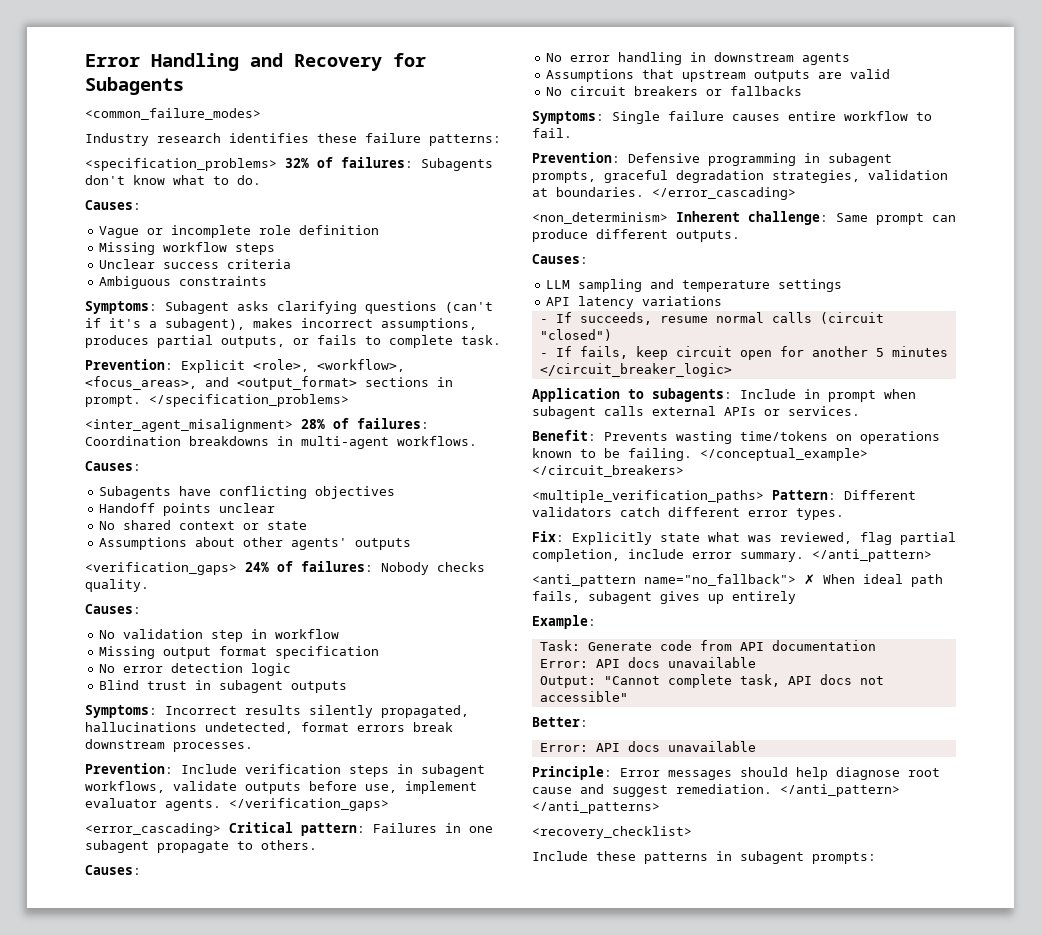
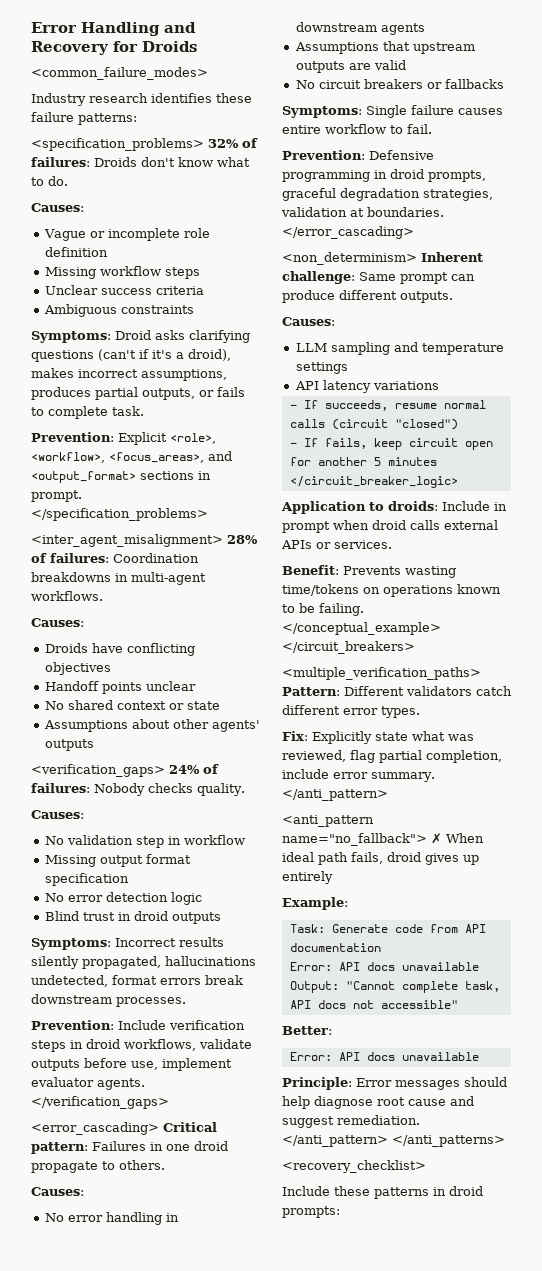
- Error Handling and Recovery for Subagents
+ Error Handling and Recovery for Droids
- <specification_problems> 32% of failures: Subagents don't know what to do.
+ <specification_problems> 32% of failures: Droids don't know what to do.
- Symptoms: Subagent asks clarifying questions (can't if it's a subagent), makes incorrect assumptions, produces partial outputs, or fails to complete task.
+ Symptoms: Droid asks clarifying questions (can't if it's a droid), makes incorrect assumptions, produces partial outputs, or fails to complete task.
- Subagents have conflicting objectives
+ Droids have conflicting objectives
- Blind trust in subagent outputs
+ Blind trust in droid outputs
- Prevention: Include verification steps in subagent workflows, validate outputs before use, implement evaluator agents.
+ Prevention: Include verification steps in droid workflows, validate outputs before use, implement evaluator agents.
- <error_cascading> Critical pattern: Failures in one subagent propagate to others.
+ <error_cascading> Critical pattern: Failures in one droid propagate to others.
- Prevention: Defensive programming in subagent prompts, graceful degradation strategies, validation at boundaries.
+ Prevention: Defensive programming in droid prompts, graceful degradation strategies, validation at boundaries.
- Application to subagents: Include in prompt when subagent calls external APIs or services.
+ Application to droids: Include in prompt when droid calls external APIs or services.
- <anti_pattern name="no_fallback"> ✗ When ideal path fails, subagent gives up entirely
+ <anti_pattern name="no_fallback"> ✗ When ideal path fails, droid gives up entirely
- Include these patterns in subagent prompts:
+ Include these patterns in droid prompts:

